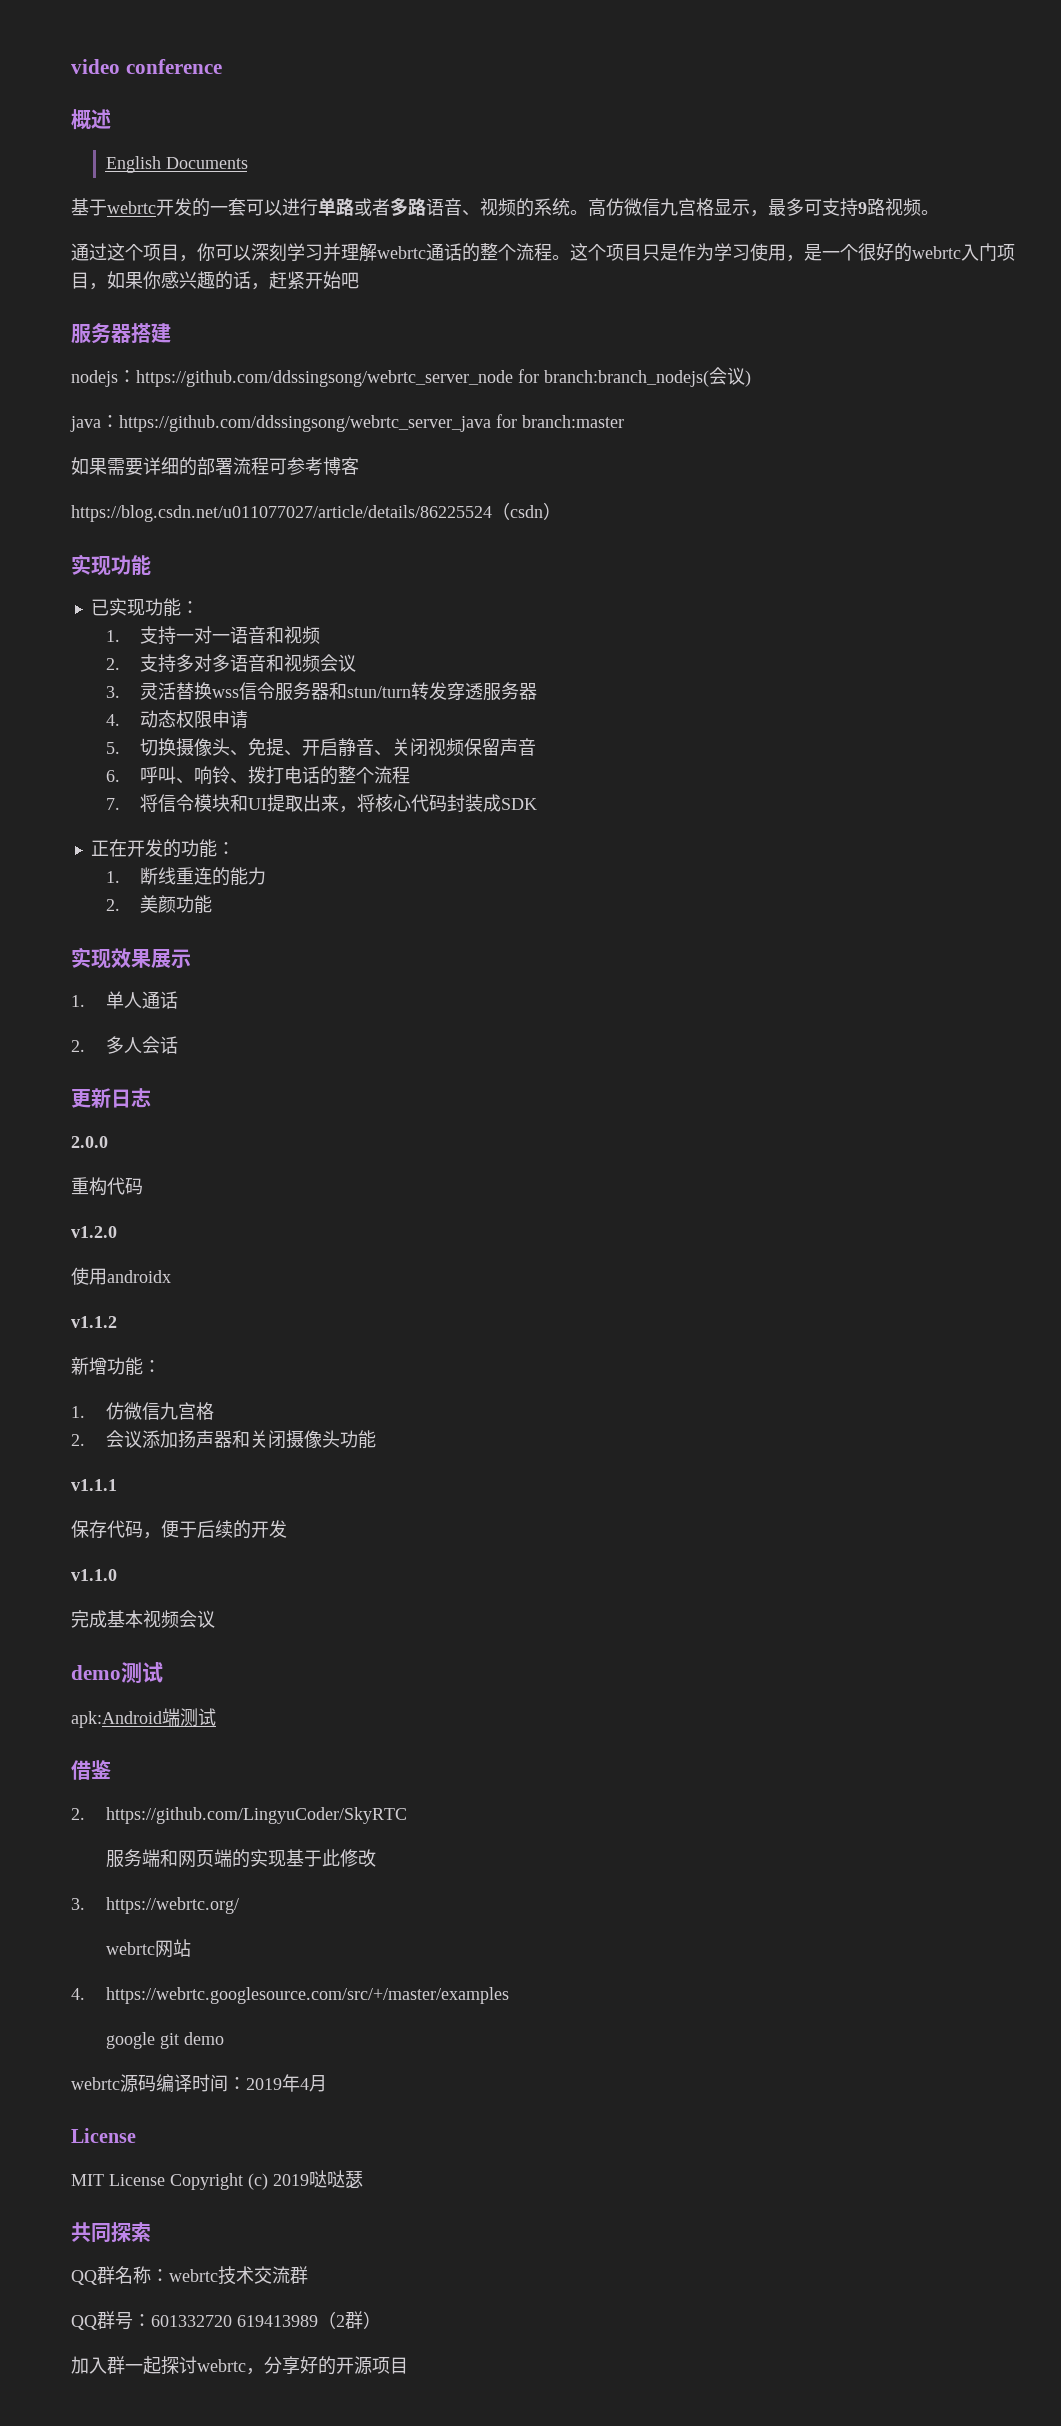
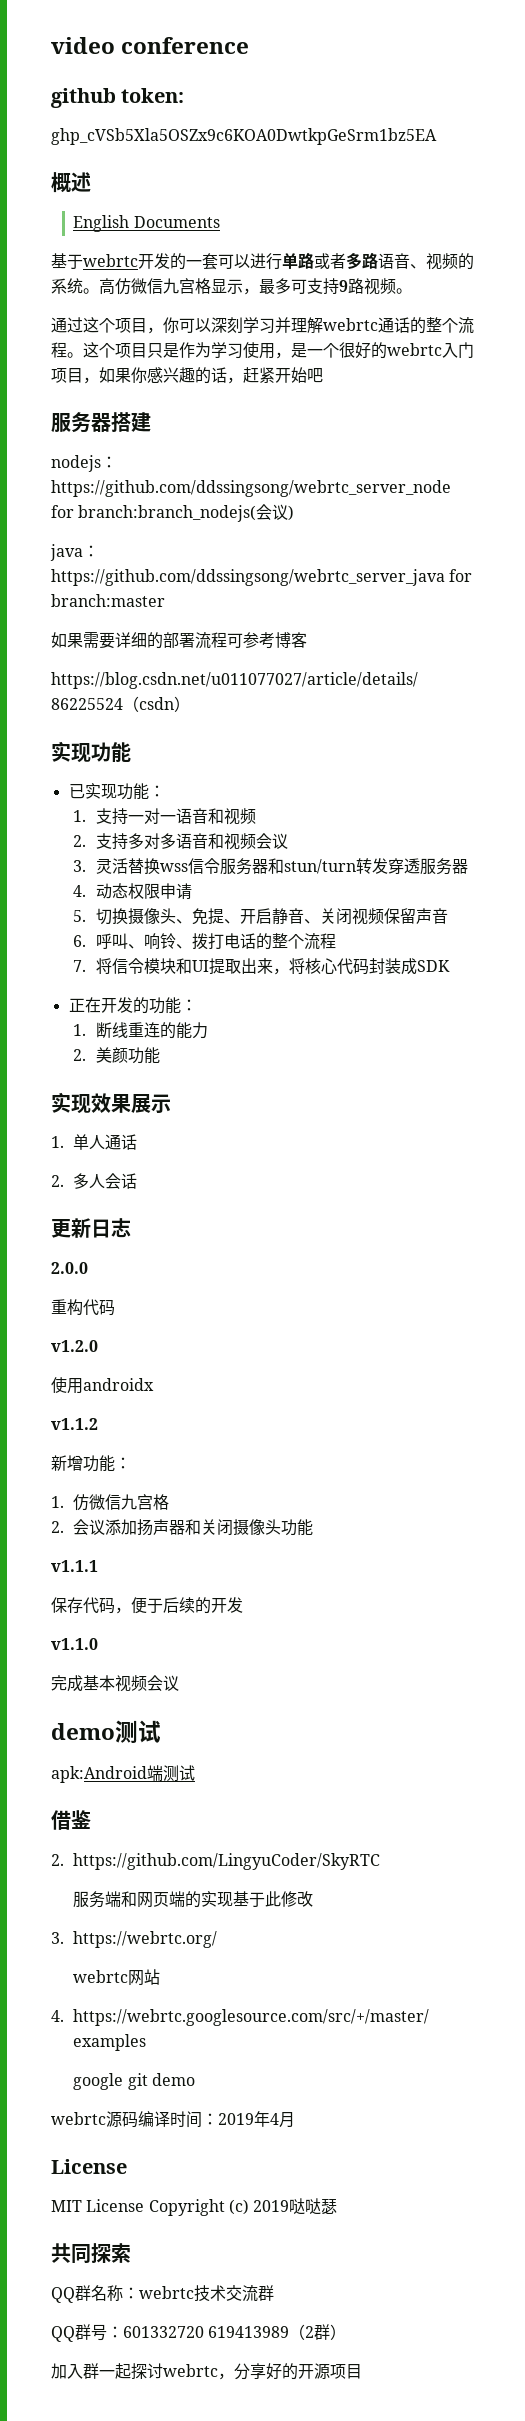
+ github token:
+ 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

